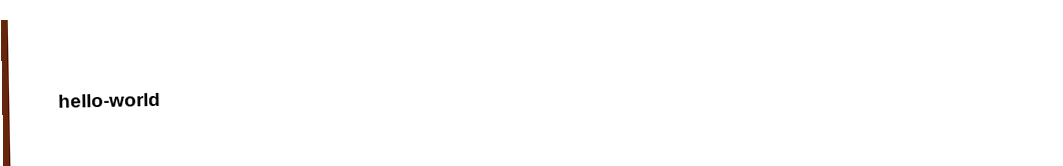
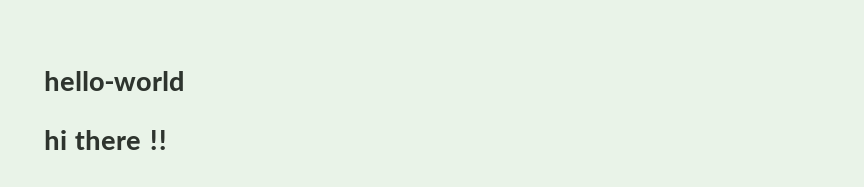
+ hi there !!

